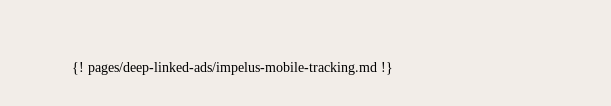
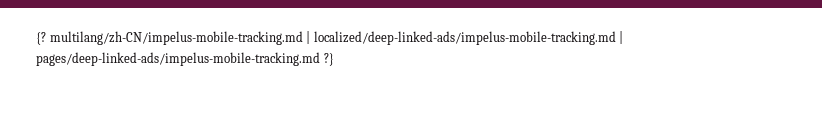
- {! pages/deep-linked-ads/impelus-mobile-tracking.md !}
+ {? multilang/zh-CN/impelus-mobile-tracking.md | localized/deep-linked-ads/impelus-mobile-tracking.md | pages/deep-linked-ads/impelus-mobile-tracking.md ?}

